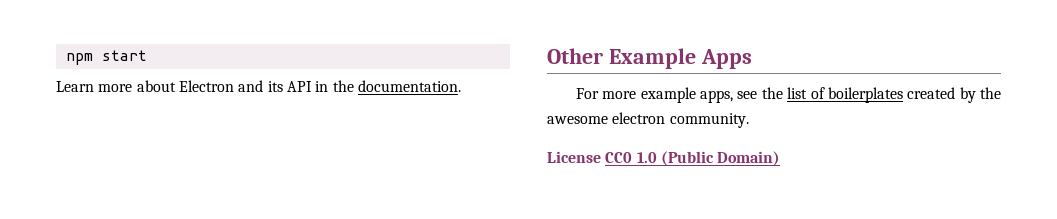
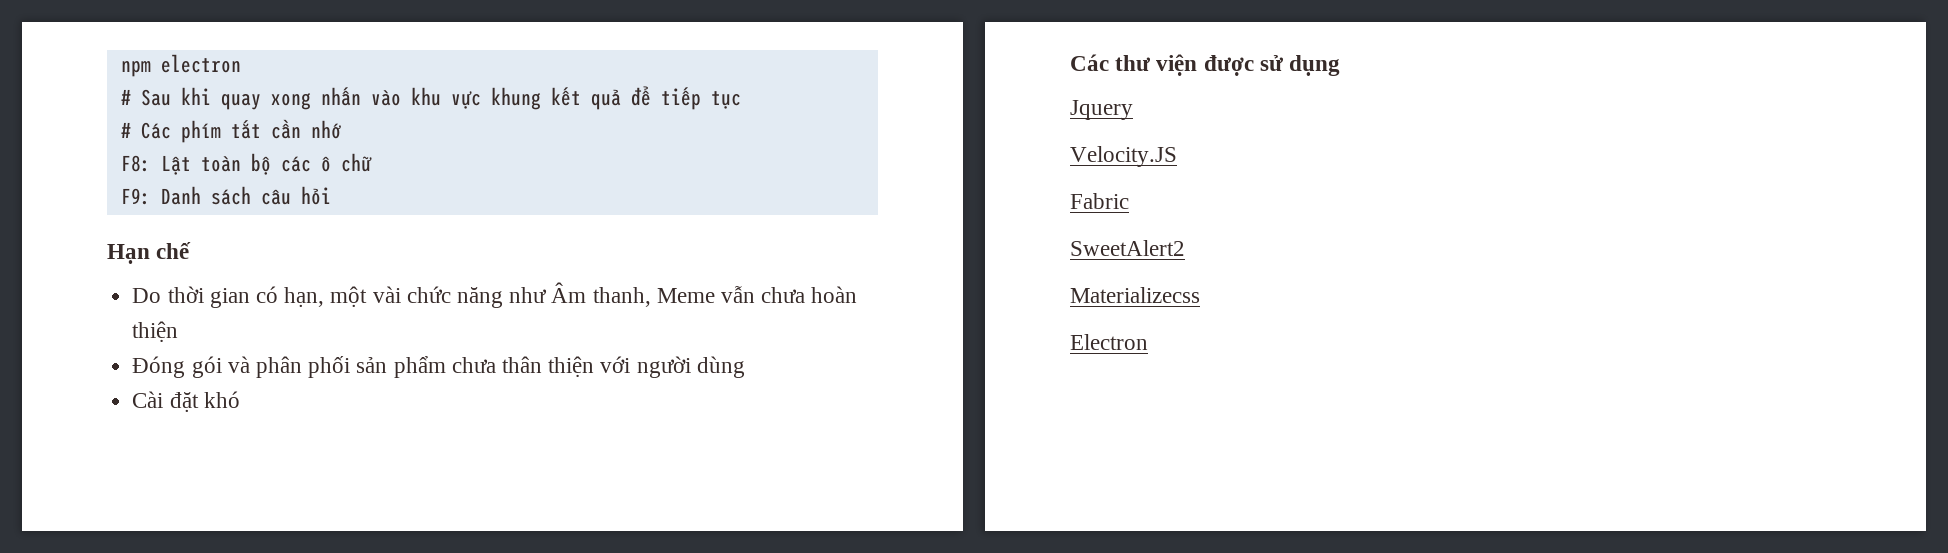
- npm start
- Learn more about Electron and its API in the documentation.
- Other Example Apps
- For more example apps, see the list of boilerplates created by the awesome electron community.
- License CC0 1.0 (Public Domain)
+ npm electron
+ # Sau khi quay xong nhấn vào khu vực khung kết quả để tiếp tục
+ # Các phím tắt cần nhớ
+ F8: Lật toàn bộ các ô chữ
+ F9: Danh sách câu hỏi
+ Hạn chế
+ Do thời gian có hạn, một vài chức năng như Âm thanh, Meme vẫn chưa hoàn thiện
+ Đóng gói và phân phối sản phẩm chưa thân thiện với người dùng
+ Cài đặt khó
+ Các thư viện được sử dụng
+ Jquery
+ Velocity.JS
+ Fabric
+ SweetAlert2
+ Materializecss
+ Electron

